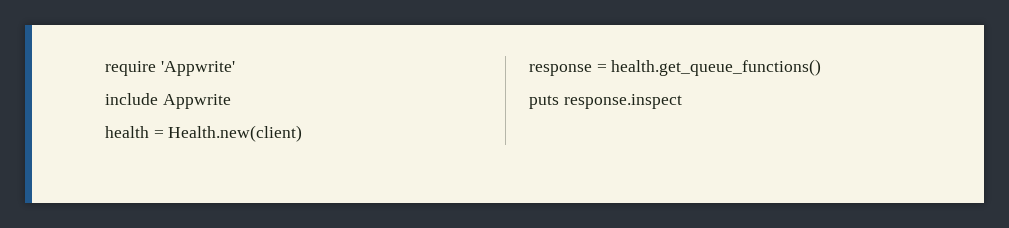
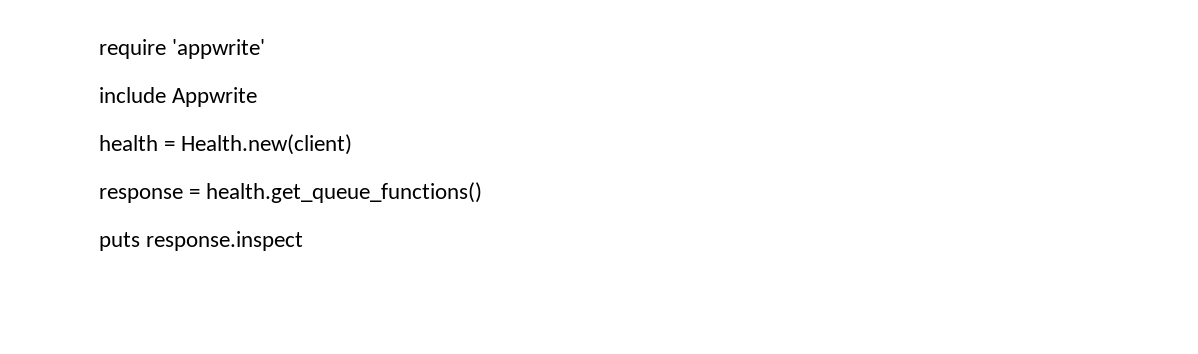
- require 'Appwrite'
+ require 'appwrite'

